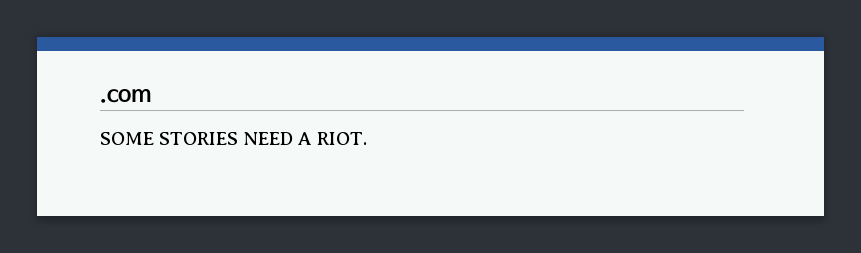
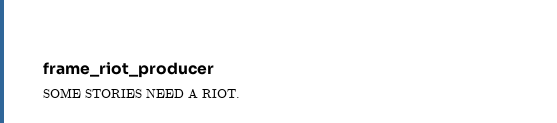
- .com
+ frame_riot_producer

